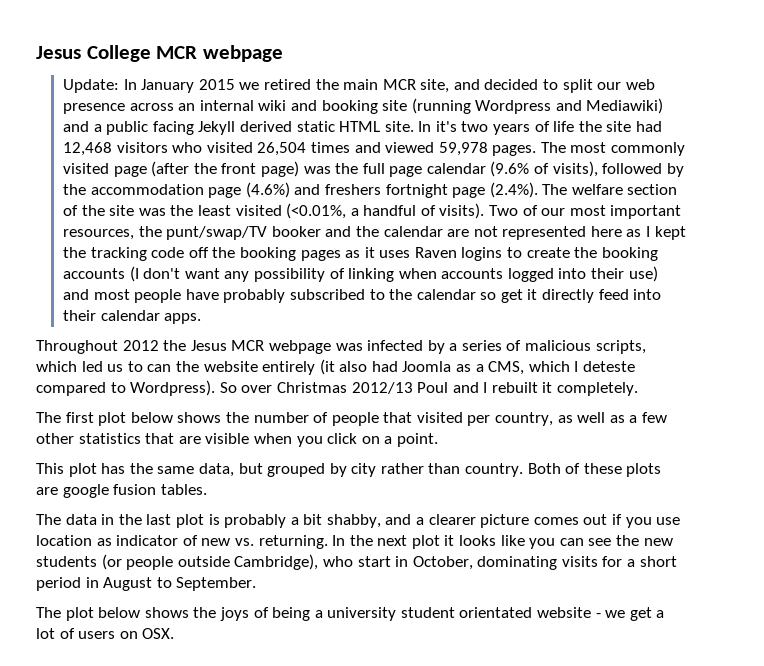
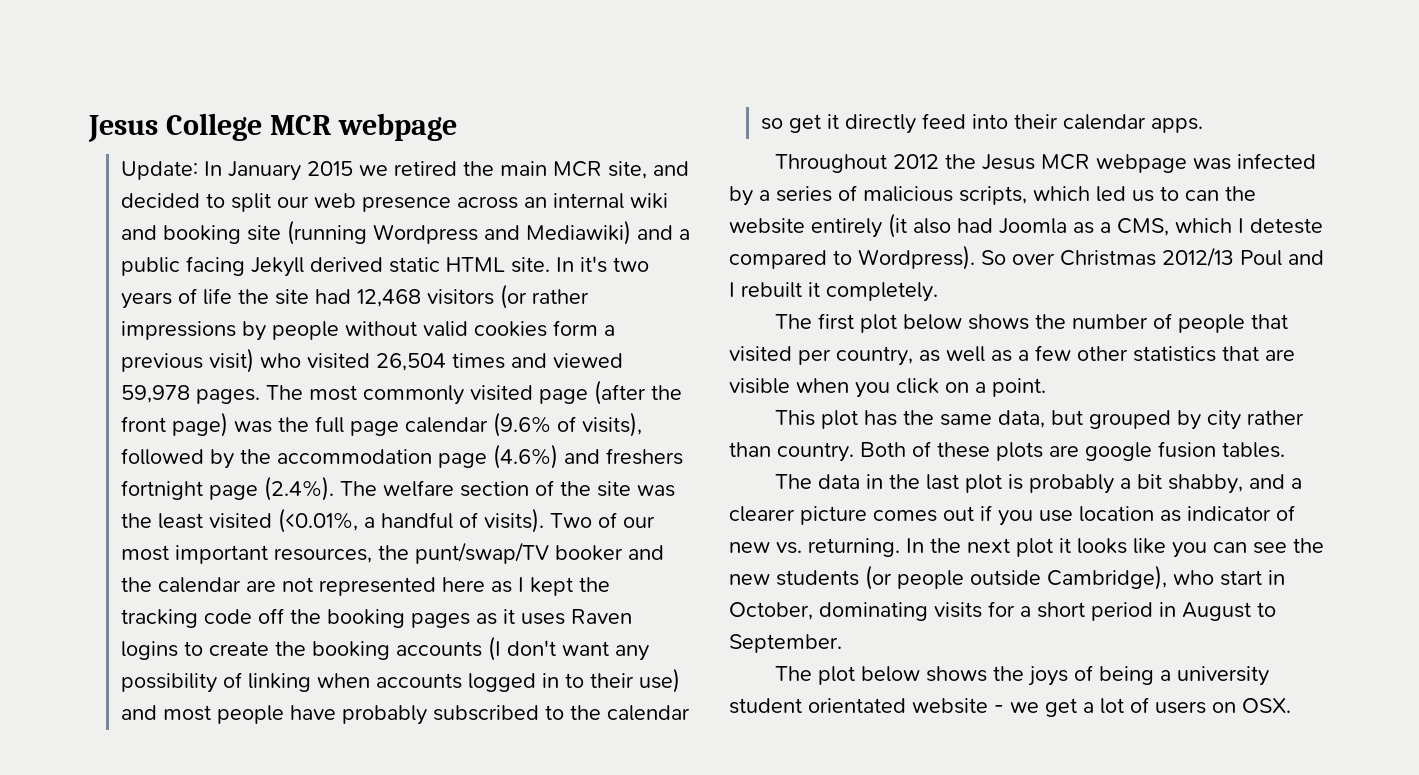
- In it's two years of life the site had 12,468 visitors who visited 26,504 times and viewed 59,978 pages.
+ In it's two years of life the site had 12,468 visitors (or rather impressions by people without valid cookies form a previous visit) who visited 26,504 times and viewed 59,978 pages.
- Two of our most important resources, the punt/swap/TV booker and the calendar are not represented here as I kept the tracking code off the booking pages as it uses Raven logins to create the booking accounts (I don't want any possibility of linking when accounts logged into their use) and most people have probably subscribed to the calendar so get it directly feed into their calendar apps.
+ Two of our most important resources, the punt/swap/TV booker and the calendar are not represented here as I kept the tracking code off the booking pages as it uses Raven logins to create the booking accounts (I don't want any possibility of linking when accounts logged in to their use) and most people have probably subscribed to the calendar so get it directly feed into their calendar apps.

